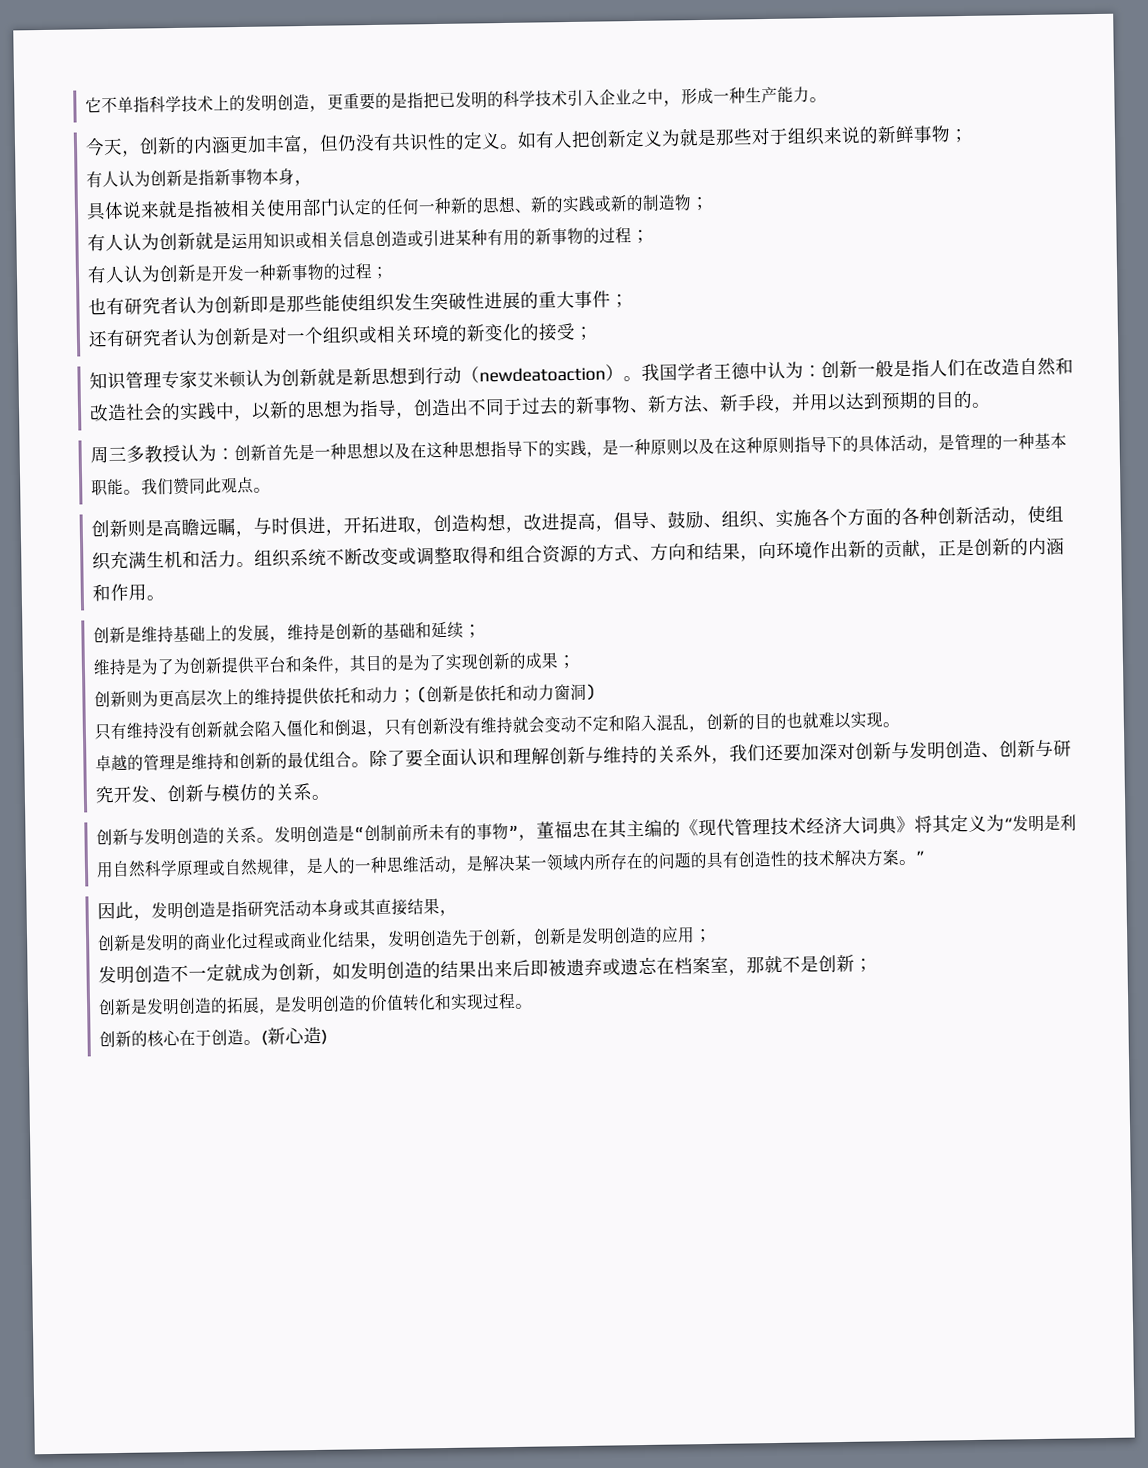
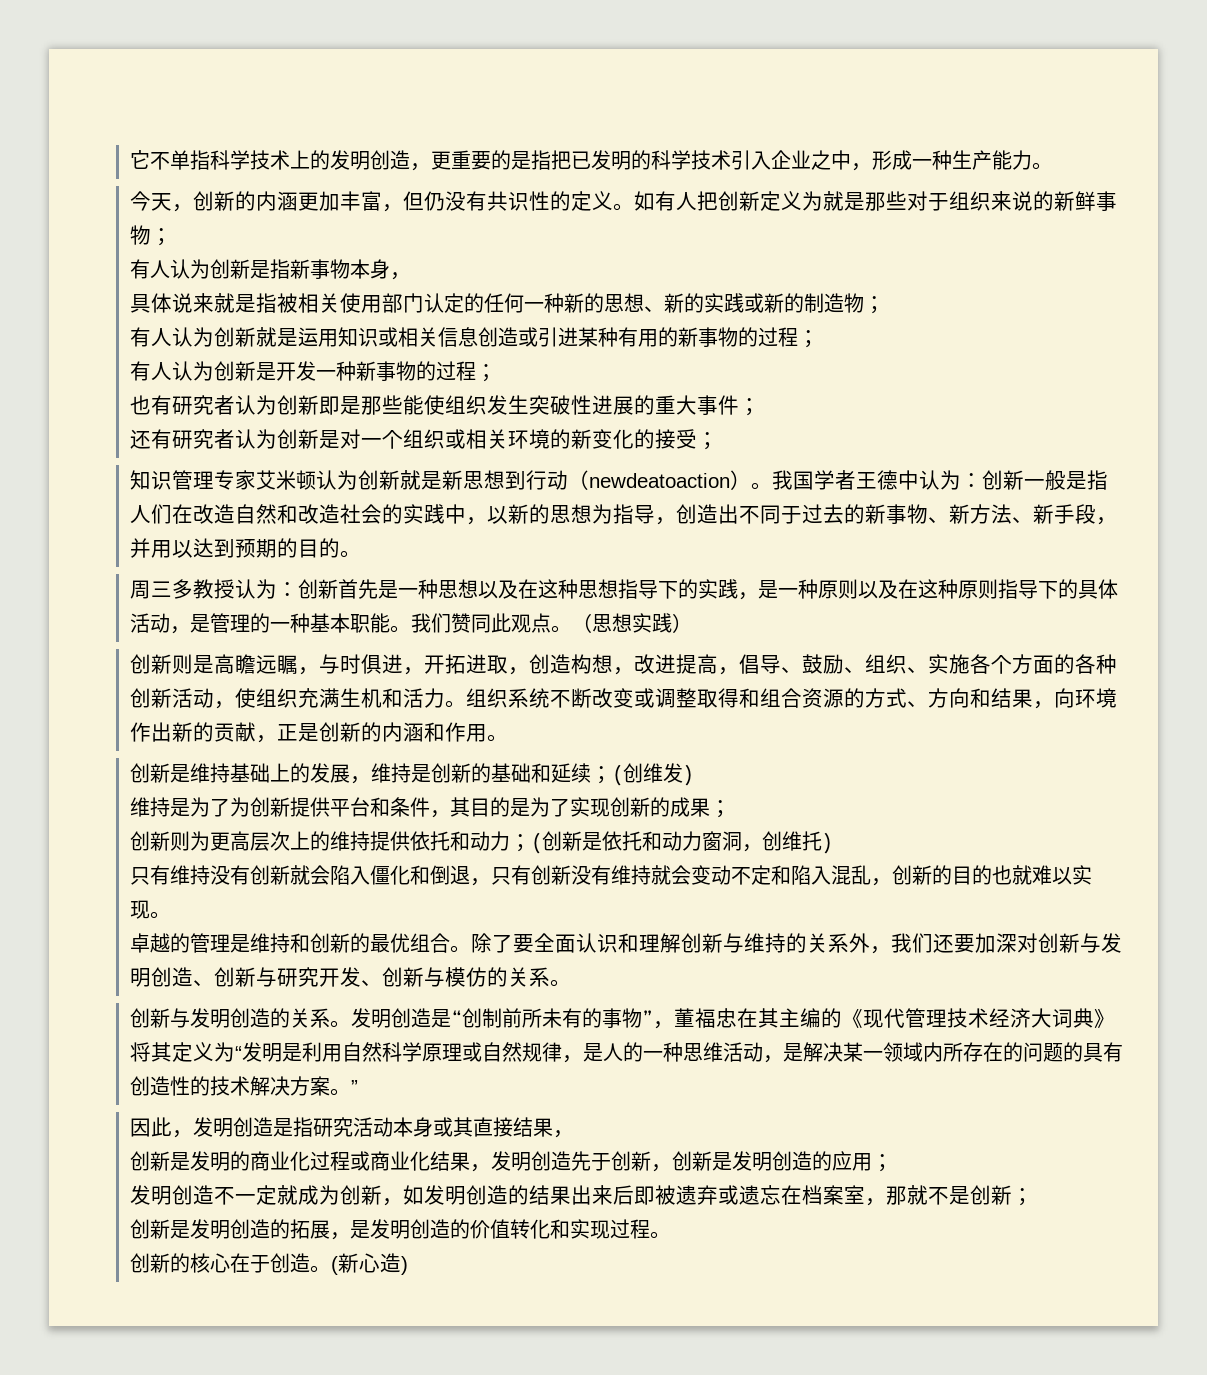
+ （思想实践）
- 创新是维持基础上的发展，维持是创新的基础和延续；
+ 创新是维持基础上的发展，维持是创新的基础和延续；(创维发)
- 创新则为更高层次上的维持提供依托和动力；(创新是依托和动力窗洞)
+ 创新则为更高层次上的维持提供依托和动力；(创新是依托和动力窗洞，创维托)

